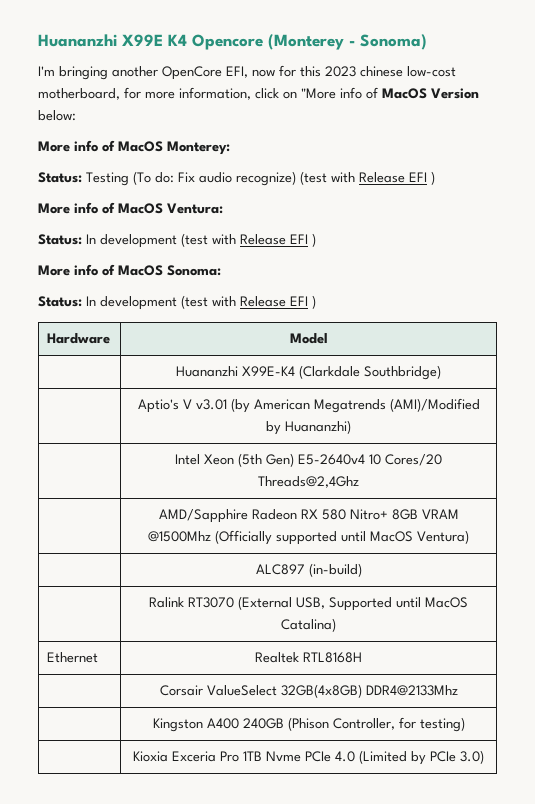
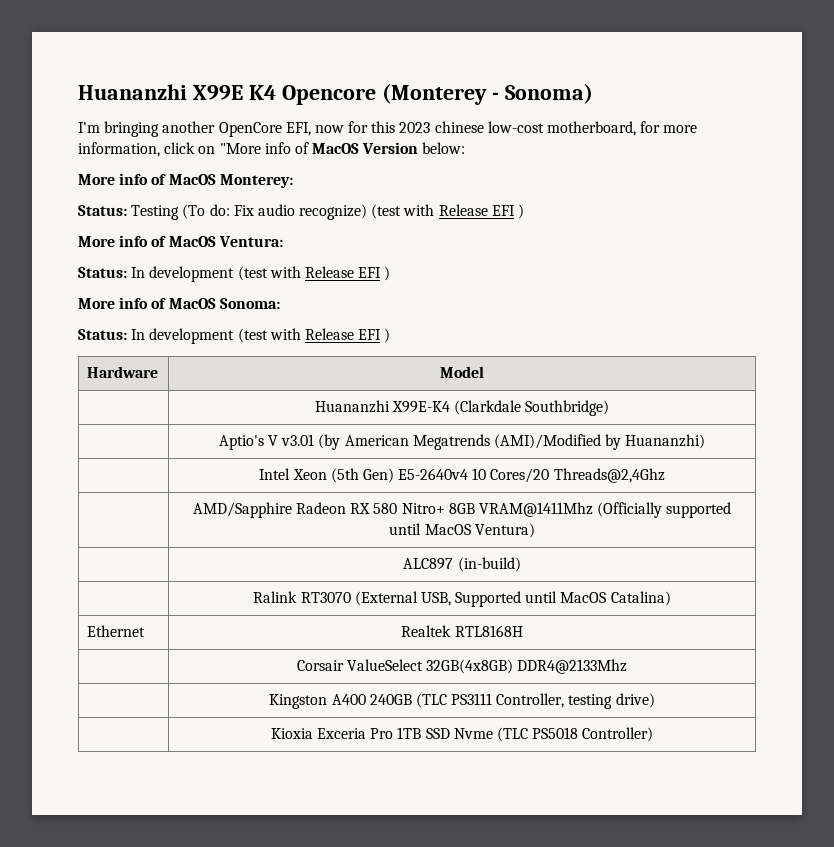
- | AMD/Sapphire Radeon RX 580 Nitro+ 8GB VRAM @1500Mhz (Officially supported until MacOS Ventura)
+ | AMD/Sapphire Radeon RX 580 Nitro+ 8GB VRAM@1411Mhz (Officially supported until MacOS Ventura)
- | Kingston A400 240GB (Phison Controller, for testing)
+ | Kingston A400 240GB (TLC PS3111 Controller, testing drive)
- | Kioxia Exceria Pro 1TB Nvme PCIe 4.0 (Limited by PCIe 3.0)
+ | Kioxia Exceria Pro 1TB SSD Nvme (TLC PS5018 Controller)

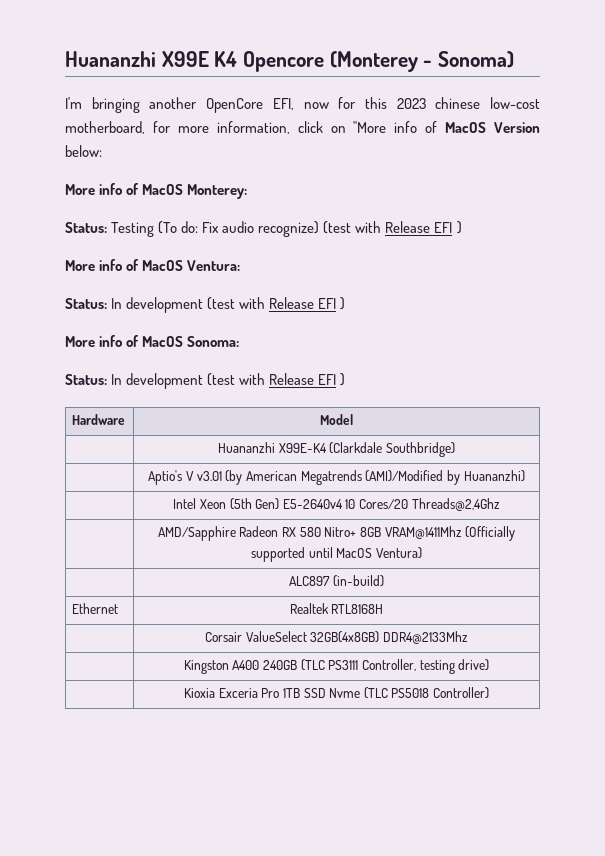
- | Ralink RT3070 (External USB, Supported until MacOS Catalina)

